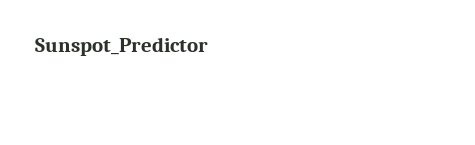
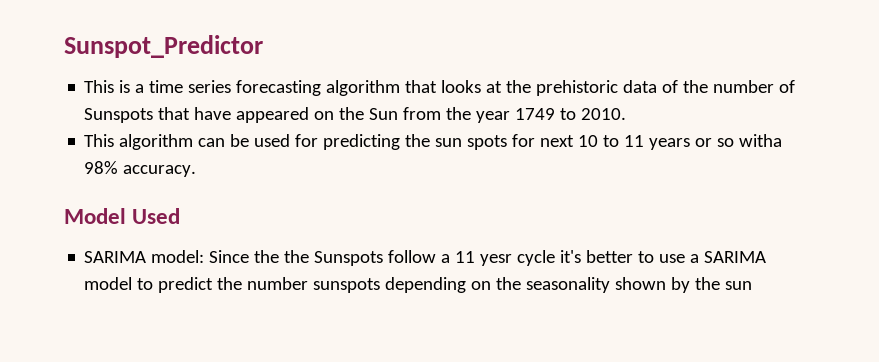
+ This is a time series forecasting algorithm that looks at the prehistoric data of the number of Sunspots that have appeared on the Sun from the year 1749 to 2010.
+ This algorithm can be used for predicting the sun spots for next 10 to 11 years or so witha 98% accuracy.
+ Model Used
+ SARIMA model: Since the the Sunspots follow a 11 yesr cycle it's better to use a SARIMA model to predict the number sunspots depending on the seasonality shown by the sun

